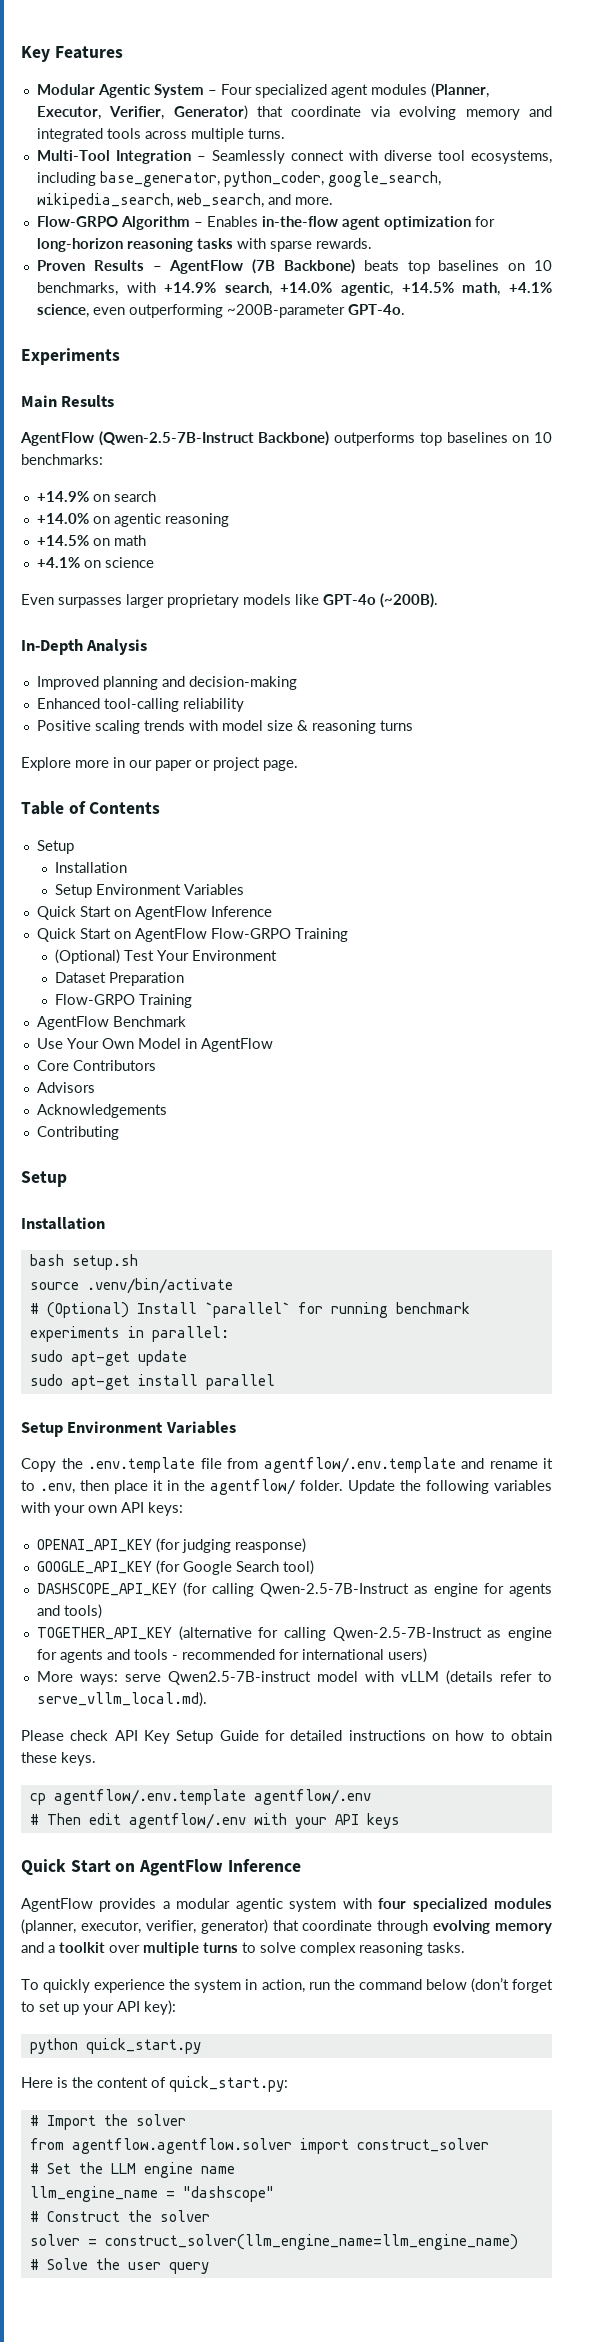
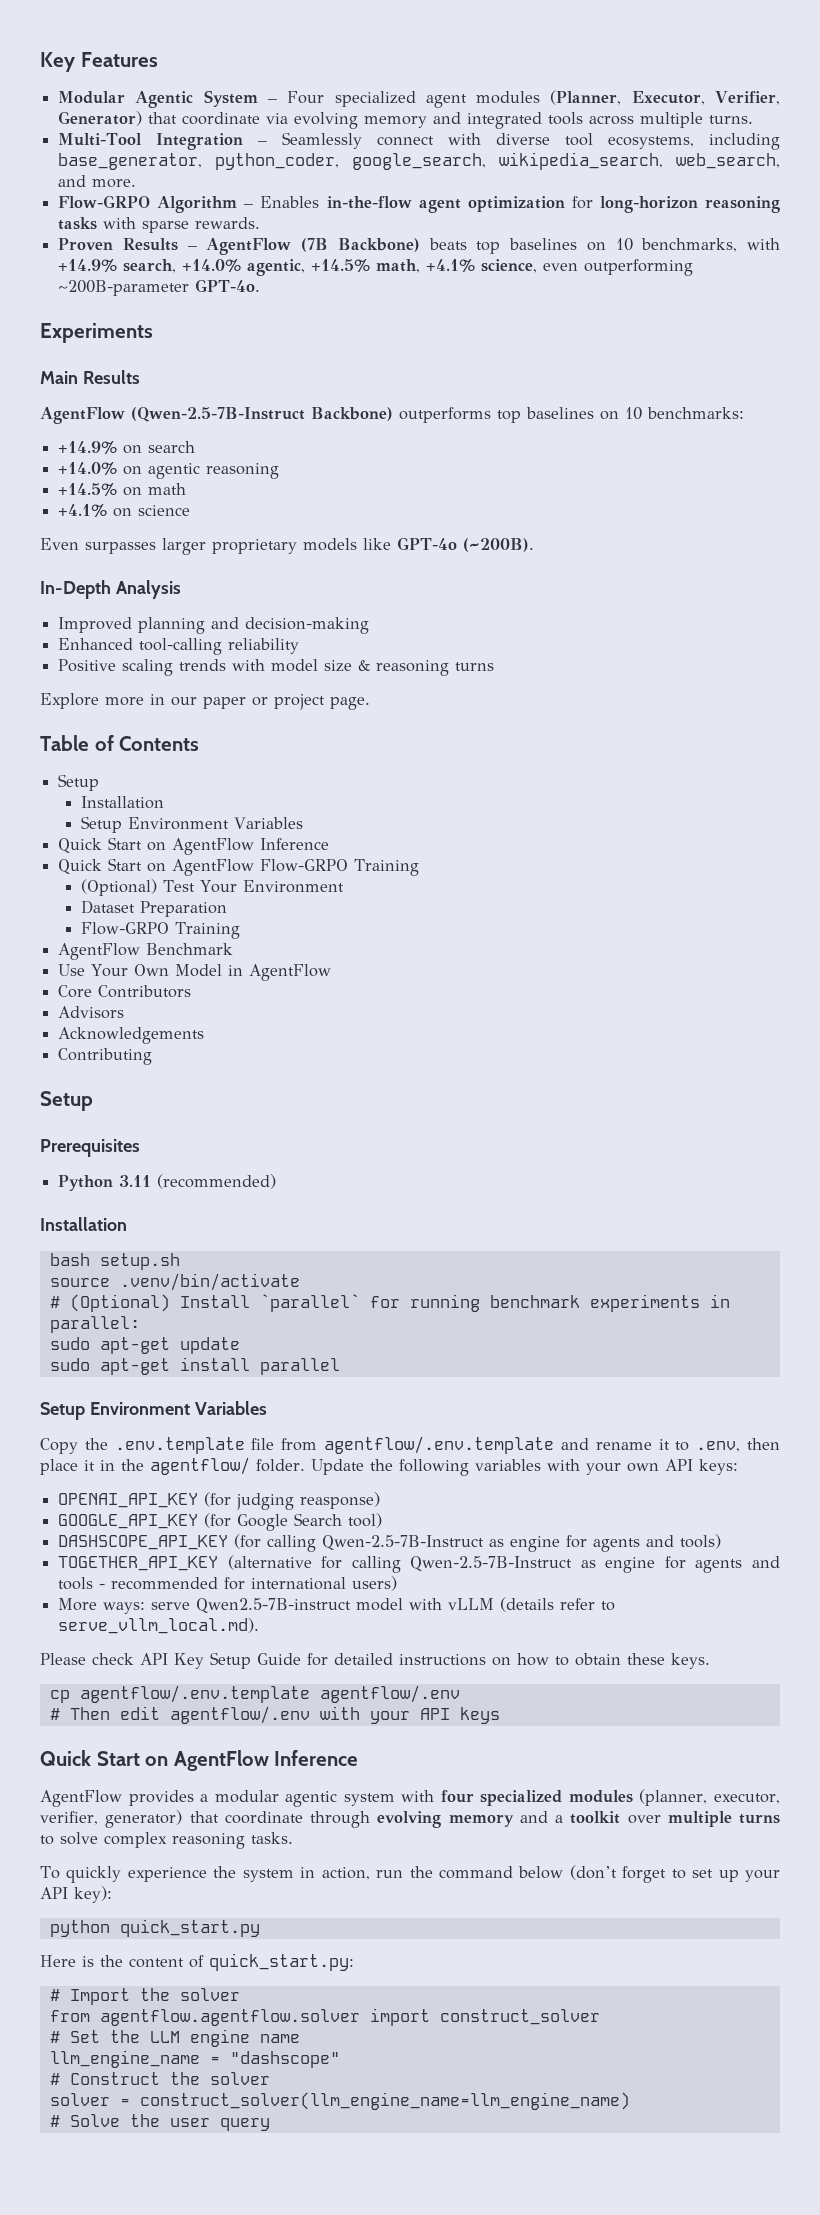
+ Prerequisites
+ Python 3.11 (recommended)

